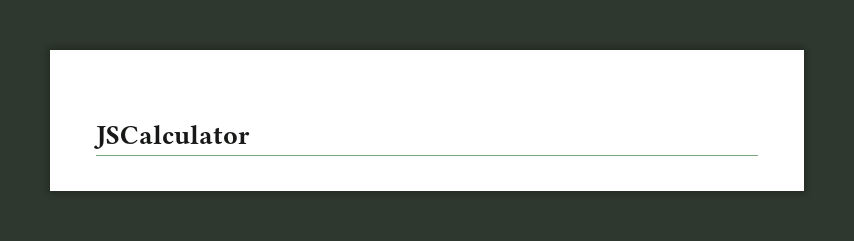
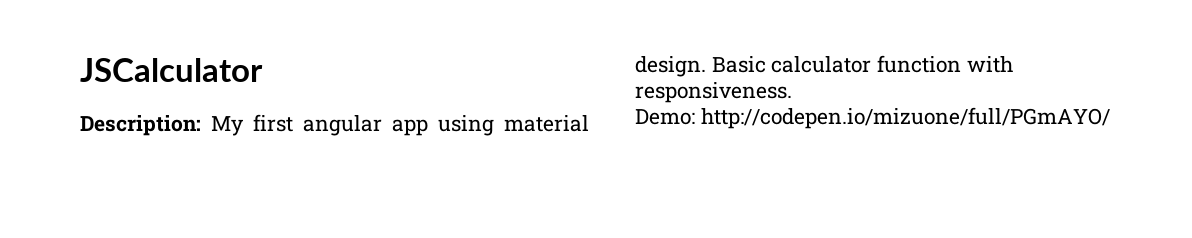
+ Description: My first angular app using material design. Basic calculator function with responsiveness.
+ Demo: http://codepen.io/mizuone/full/PGmAYO/

